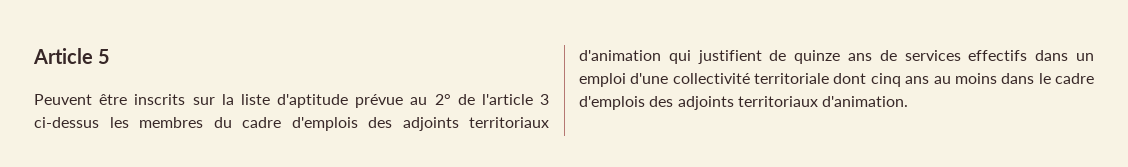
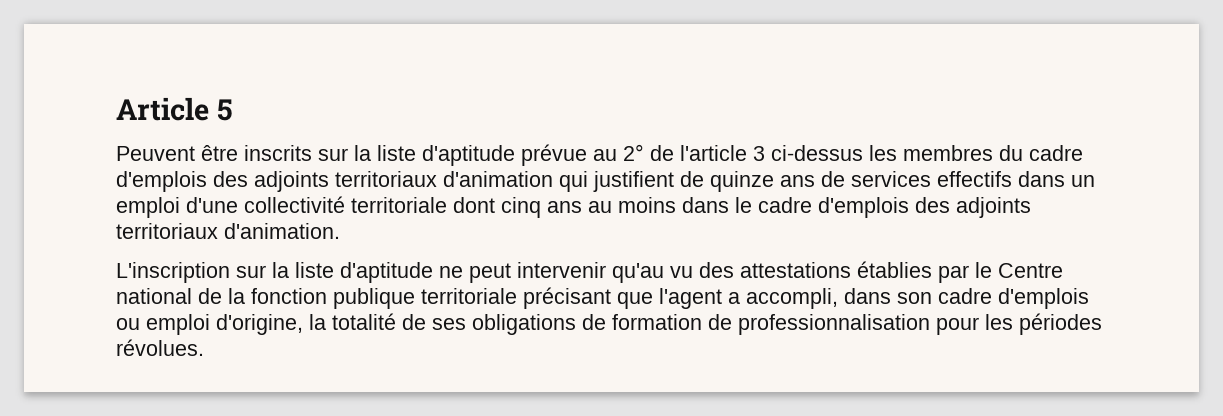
+ L'inscription sur la liste d'aptitude ne peut intervenir qu'au vu des attestations établies par le Centre national de la fonction publique territoriale précisant que l'agent a accompli, dans son cadre d'emplois ou emploi d'origine, la totalité de ses obligations de formation de professionnalisation pour les périodes révolues.

